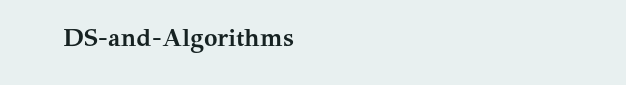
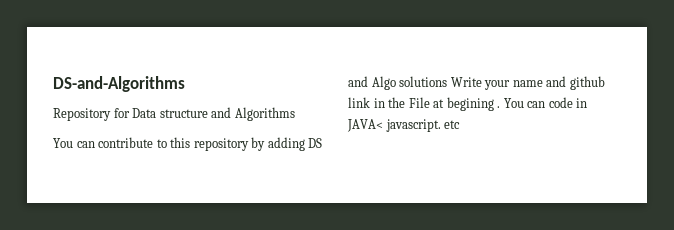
+ Repository for Data structure and Algorithms
+ You can contribute to this repository by adding DS and Algo solutions Write your name and github link in the File at begining . You can code in JAVA< javascript. etc

